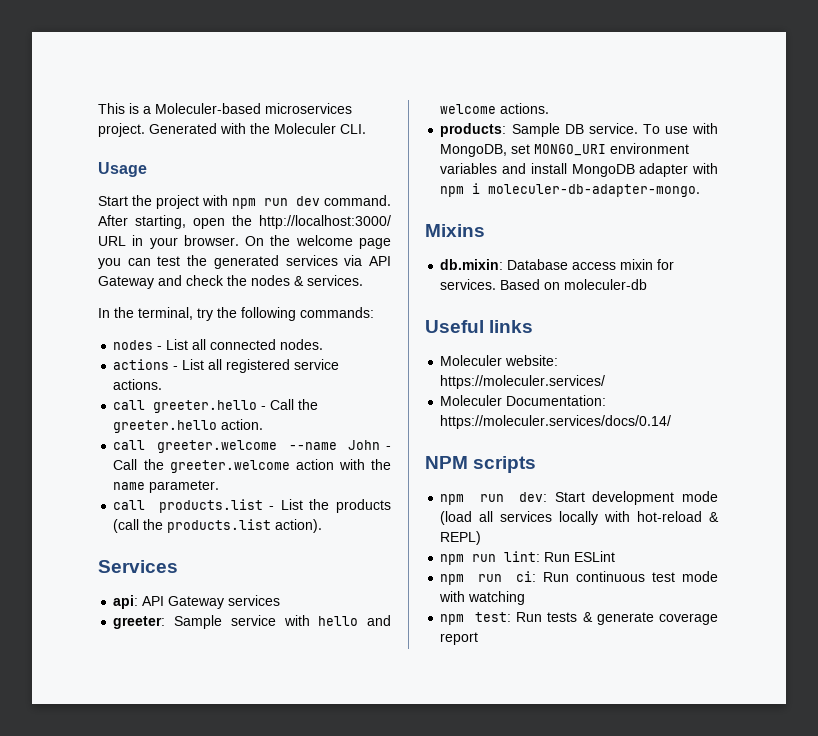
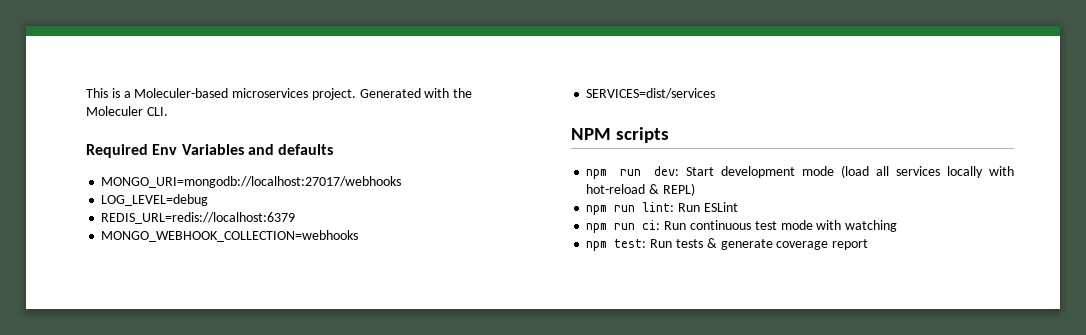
- Usage
- Start the project with npm run dev command. After starting, open the http://localhost:3000/ URL in your browser. On the welcome page you can test the generated services via API Gateway and check the nodes & services.
- In the terminal, try the following commands:
- nodes - List all connected nodes.
- actions - List all registered service actions.
- call greeter.hello - Call the greeter.hello action.
- call greeter.welcome --name John - Call the greeter.welcome action with the name parameter.
- call products.list - List the products (call the products.list action).
- Services
- api: API Gateway services
- greeter: Sample service with hello and welcome actions.
- products: Sample DB service. To use with MongoDB, set MONGO_URI environment variables and install MongoDB adapter with npm i moleculer-db-adapter-mongo.
- Mixins
- db.mixin: Database access mixin for services. Based on moleculer-db
- Useful links
- Moleculer website: https://moleculer.services/
- Moleculer Documentation: https://moleculer.services/docs/0.14/
+ Required Env Variables and defaults
+ MONGO_URI=mongodb://localhost:27017/webhooks
+ LOG_LEVEL=debug
+ REDIS_URL=redis://localhost:6379
+ MONGO_WEBHOOK_COLLECTION=webhooks
+ SERVICES=dist/services

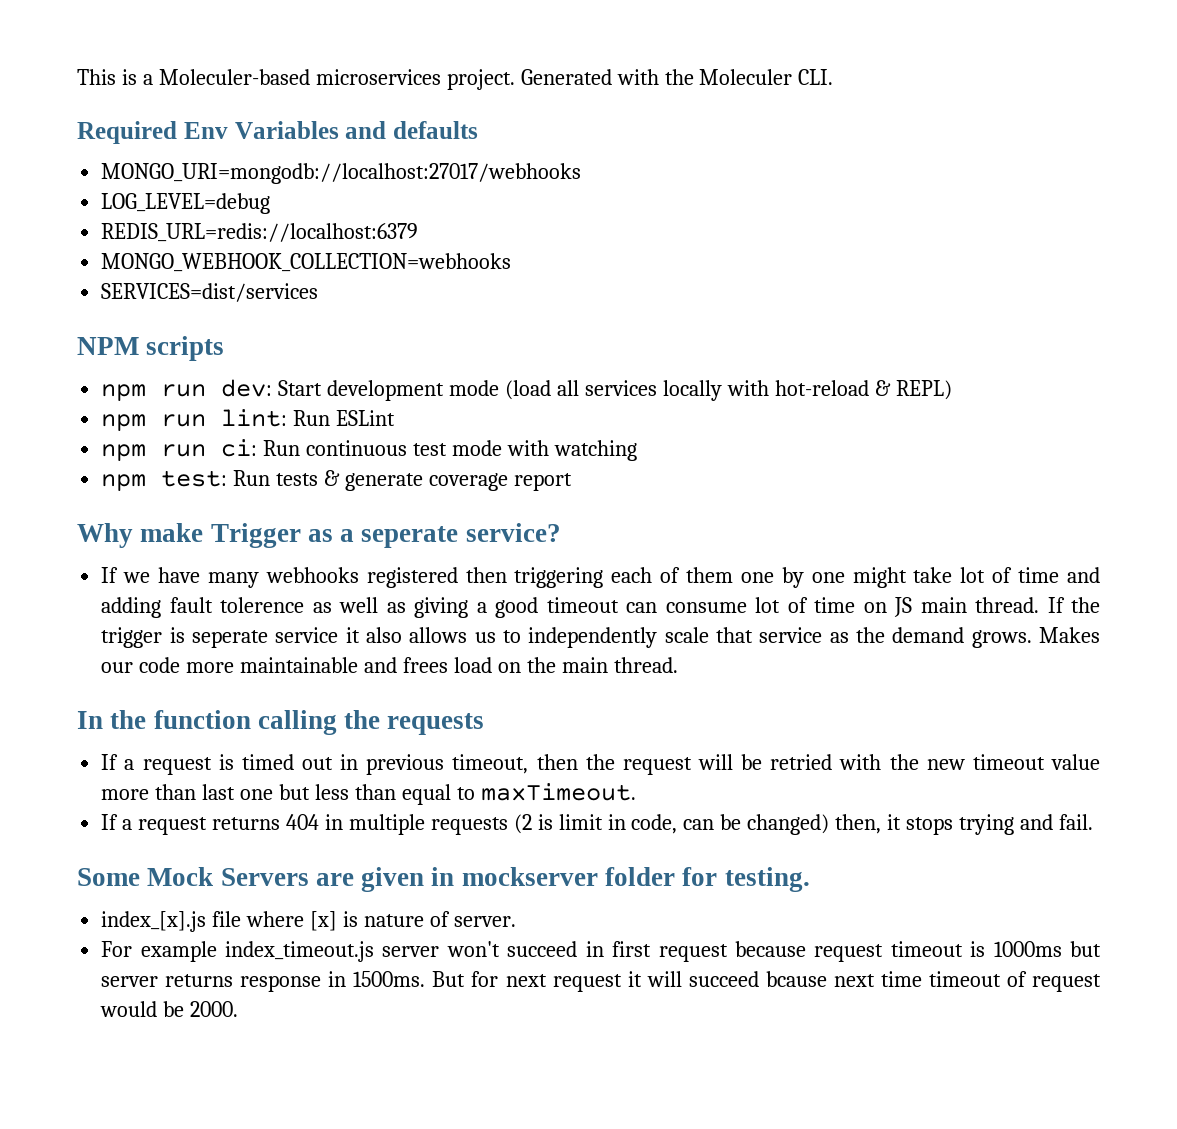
+ Why make Trigger as a seperate service?
+ If we have many webhooks registered then triggering each of them one by one might take lot of time and adding fault tolerence as well as giving a good timeout can consume lot of time on JS main thread. If the trigger is seperate service it also allows us to independently scale that service as the demand grows. Makes our code more maintainable and frees load on the main thread.
+ In the function calling the requests
+ If a request is timed out in previous timeout, then the request will be retried with the new timeout value more than last one but less than equal to maxTimeout.
+ If a request returns 404 in multiple requests (2 is limit in code, can be changed) then, it stops trying and fail.
+ Some Mock Servers are given in mockserver folder for testing.
+ index_[x].js file where [x] is nature of server.
+ For example index_timeout.js server won't succeed in first request because request timeout is 1000ms but server returns response in 1500ms. But for next request it will succeed bcause next time timeout of request would be 2000.

